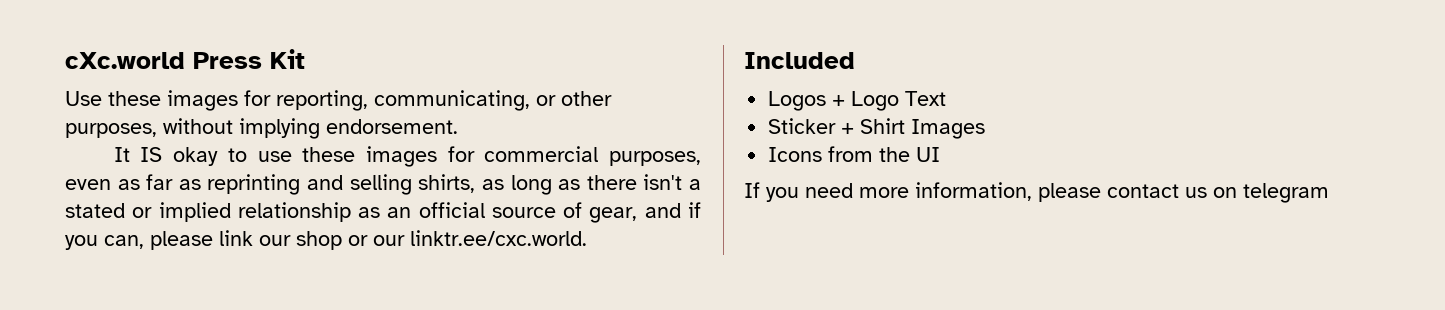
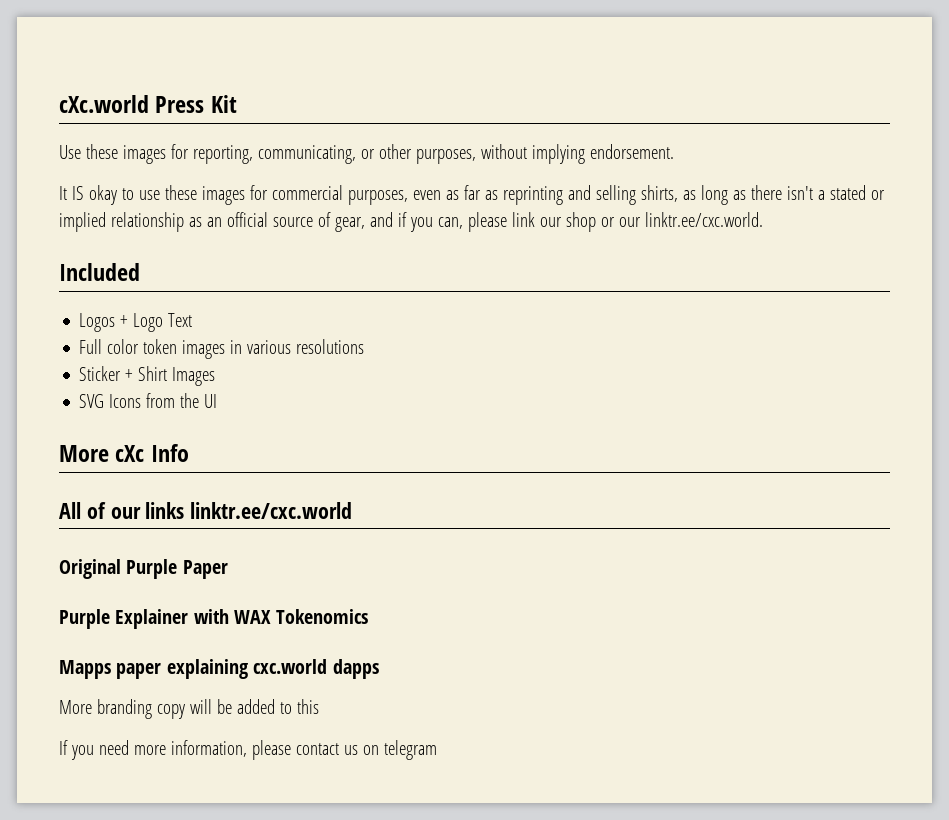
+ Full color token images in various resolutions
- Icons from the UI
+ SVG Icons from the UI
+ More cXc Info
+ All of our links linktr.ee/cxc.world
+ Original Purple Paper
+ Purple Explainer with WAX Tokenomics
+ Mapps paper explaining cxc.world dapps
+ More branding copy will be added to this

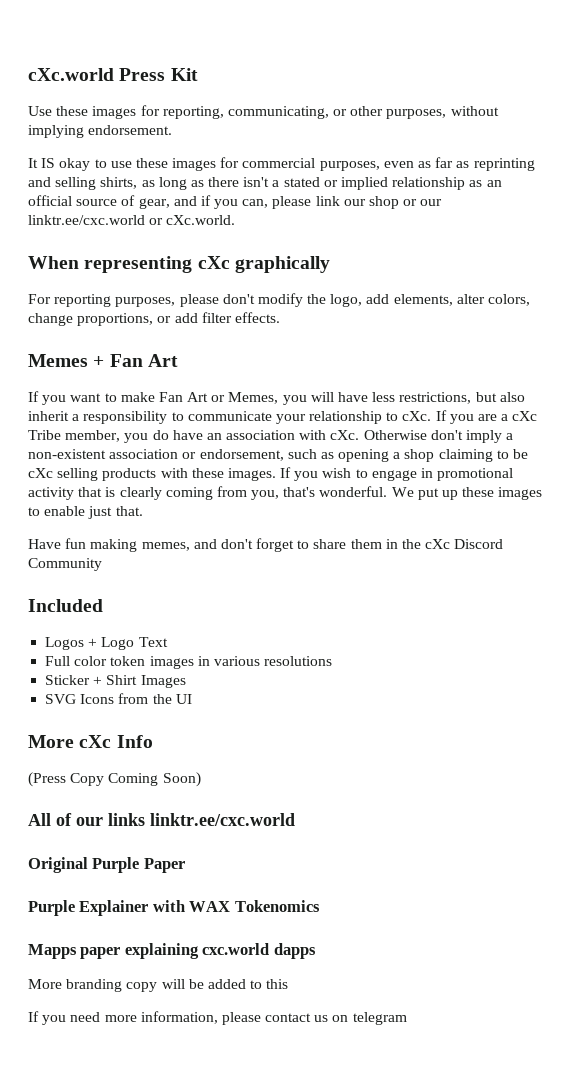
- It IS okay to use these images for commercial purposes, even as far as reprinting and selling shirts, as long as there isn't a stated or implied relationship as an official source of gear, and if you can, please link our shop or our linktr.ee/cxc.world.
+ It IS okay to use these images for commercial purposes, even as far as reprinting and selling shirts, as long as there isn't a stated or implied relationship as an official source of gear, and if you can, please link our shop or our linktr.ee/cxc.world or cXc.world.
+ When representing cXc graphically
+ For reporting purposes, please don't modify the logo, add elements, alter colors, change proportions, or add filter effects.
+ Memes + Fan Art
+ If you want to make Fan Art or Memes, you will have less restrictions, but also inherit a responsibility to communicate your relationship to cXc. If you are a cXc Tribe member, you do have an association with cXc. Otherwise don't imply a non-existent association or endorsement, such as opening a shop claiming to be cXc selling products with these images. If you wish to engage in promotional activity that is clearly coming from you, that's wonderful. We put up these images to enable just that.
+ Have fun making memes, and don't forget to share them in the cXc Discord Community
+ (Press Copy Coming Soon)

